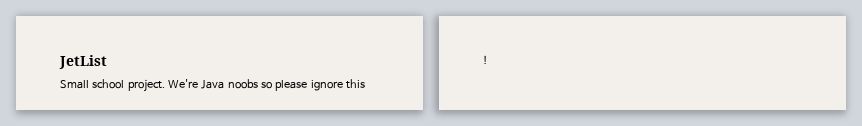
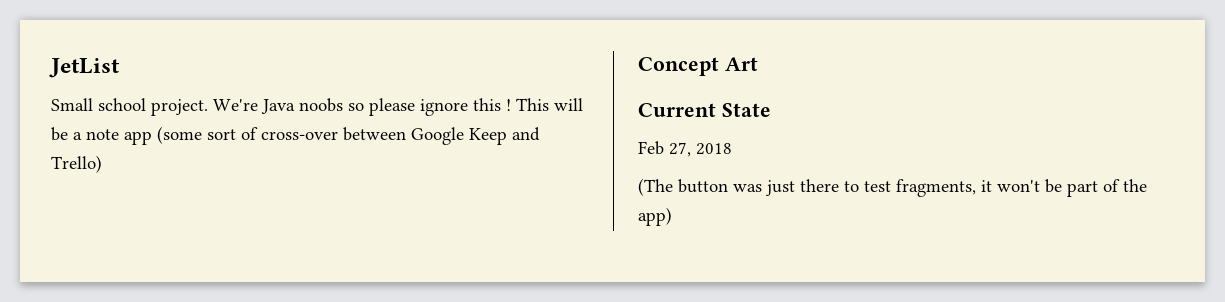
+ This will be a note app (some sort of cross-over between Google Keep and Trello)
+ Concept Art
+ Current State
+ Feb 27, 2018
+ (The button was just there to test fragments, it won't be part of the app)

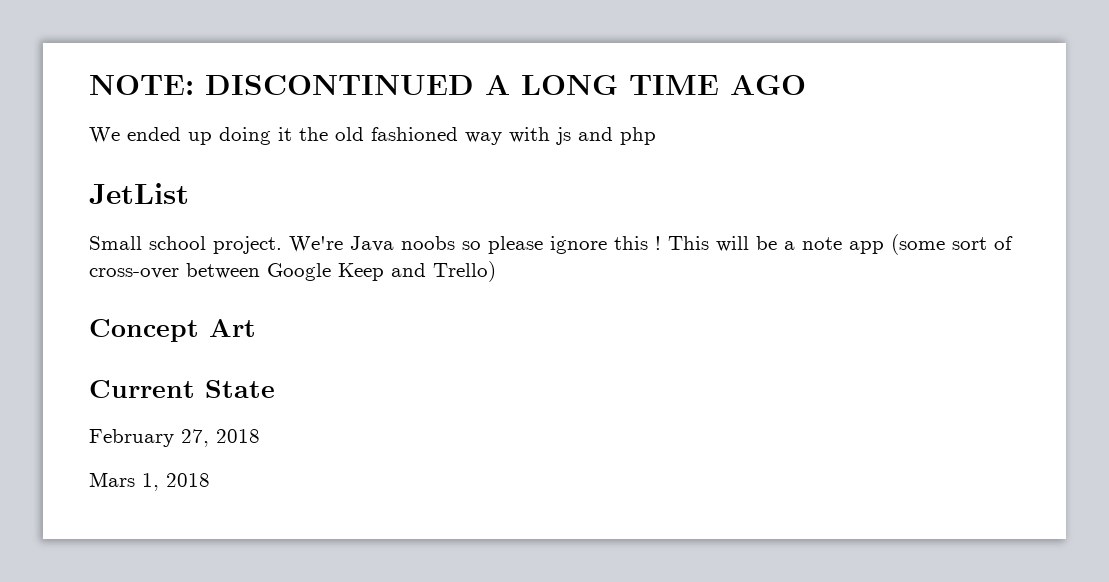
+ NOTE: DISCONTINUED A LONG TIME AGO
+ We ended up doing it the old fashioned way with js and php
- Feb 27, 2018
+ February 27, 2018
- (The button was just there to test fragments, it won't be part of the app)
+ Mars 1, 2018

